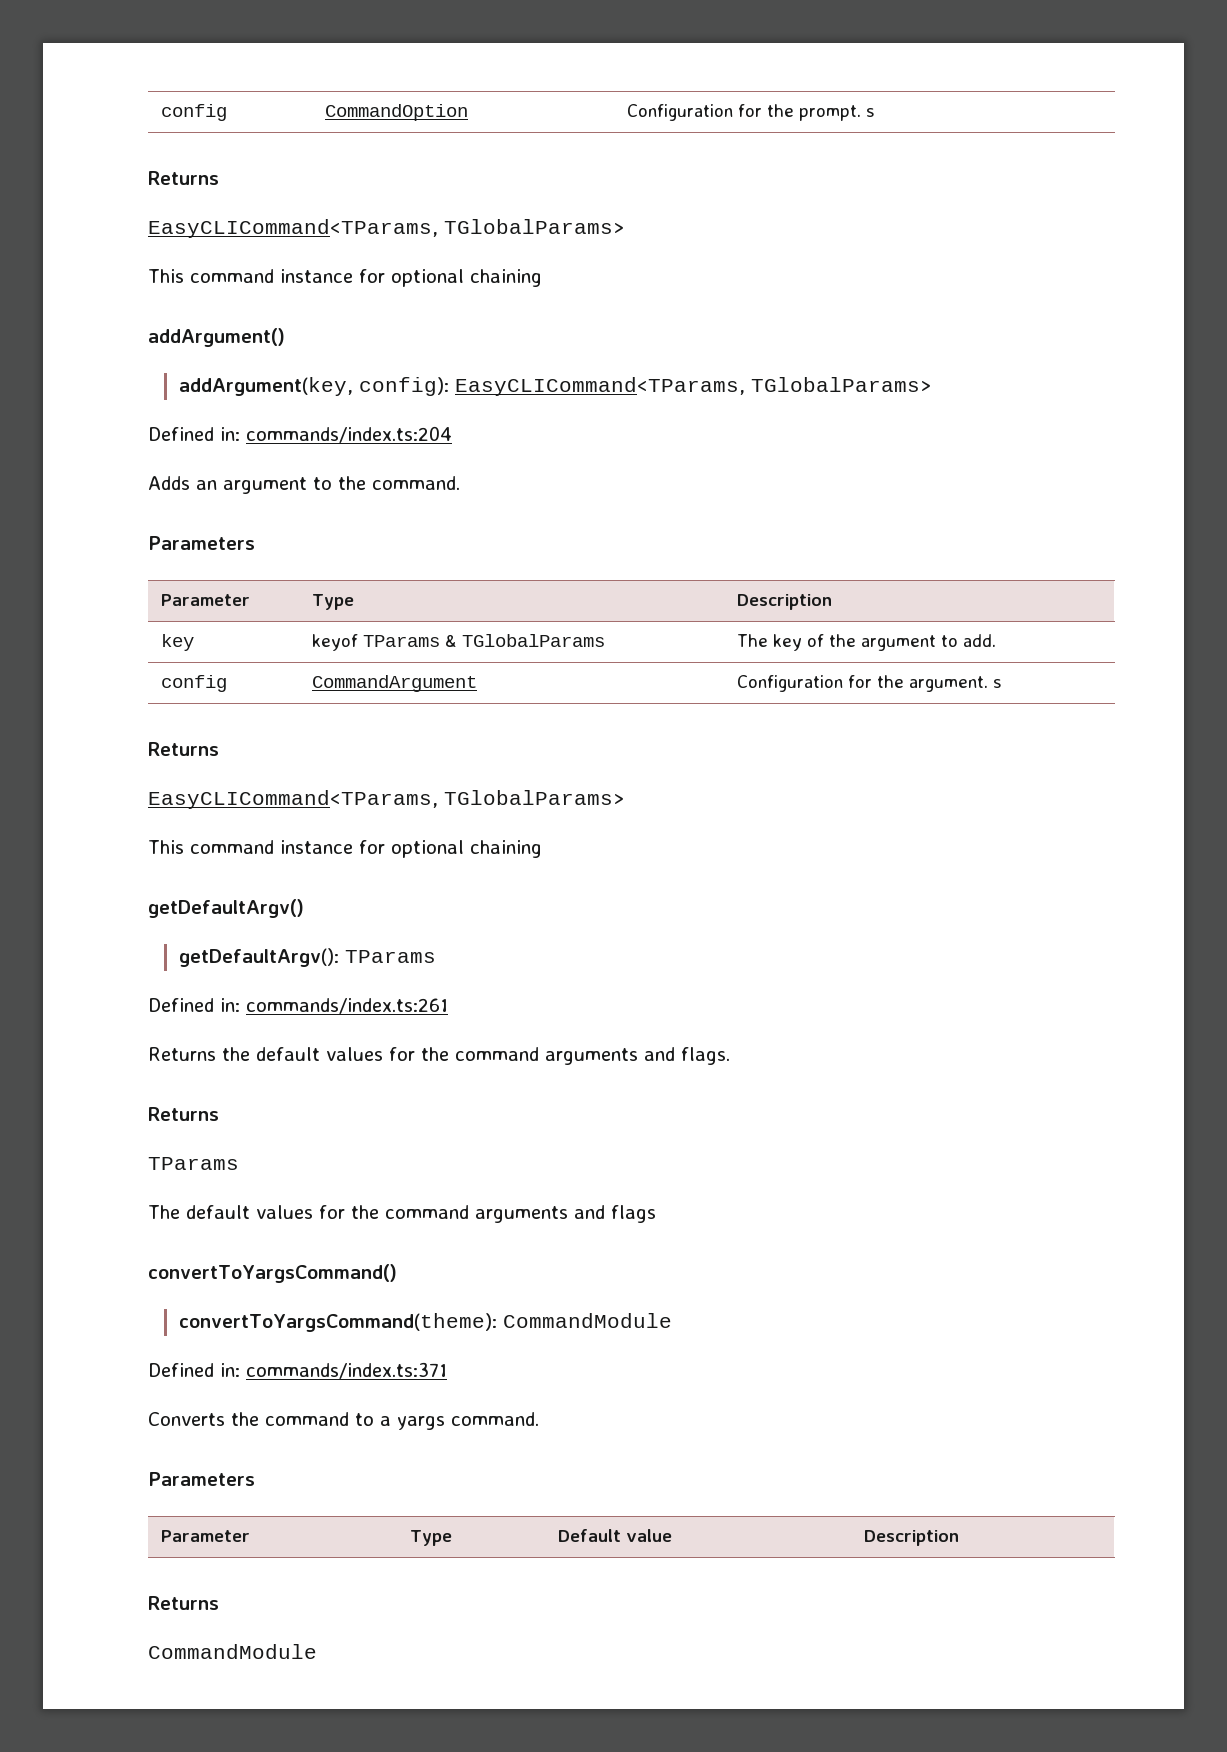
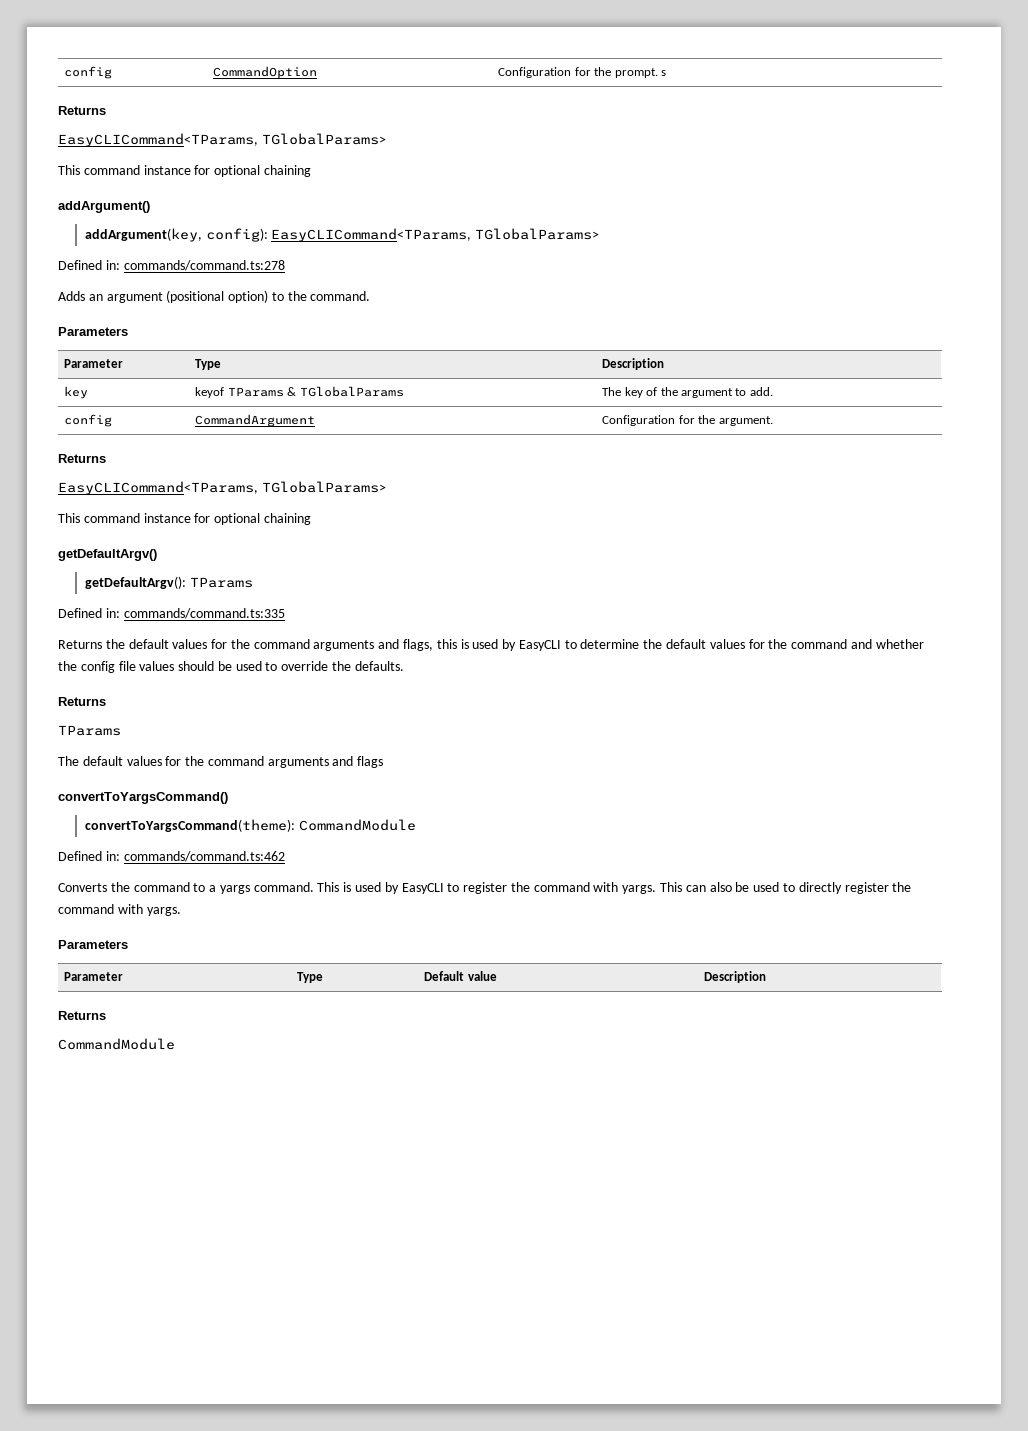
- Defined in: commands/index.ts:204
+ Defined in: commands/command.ts:278
- Adds an argument to the command.
+ Adds an argument (positional option) to the command.
- config | CommandArgument | Configuration for the argument. s
+ config | CommandArgument | Configuration for the argument.
- Defined in: commands/index.ts:261
+ Defined in: commands/command.ts:335
- Returns the default values for the command arguments and flags.
+ Returns the default values for the command arguments and flags, this is used by EasyCLI to determine the default values for the command and whether the config file values should be used to override the defaults.
- Defined in: commands/index.ts:371
+ Defined in: commands/command.ts:462
+ This is used by EasyCLI to register the command with yargs. This can also be used to directly register the command with yargs.

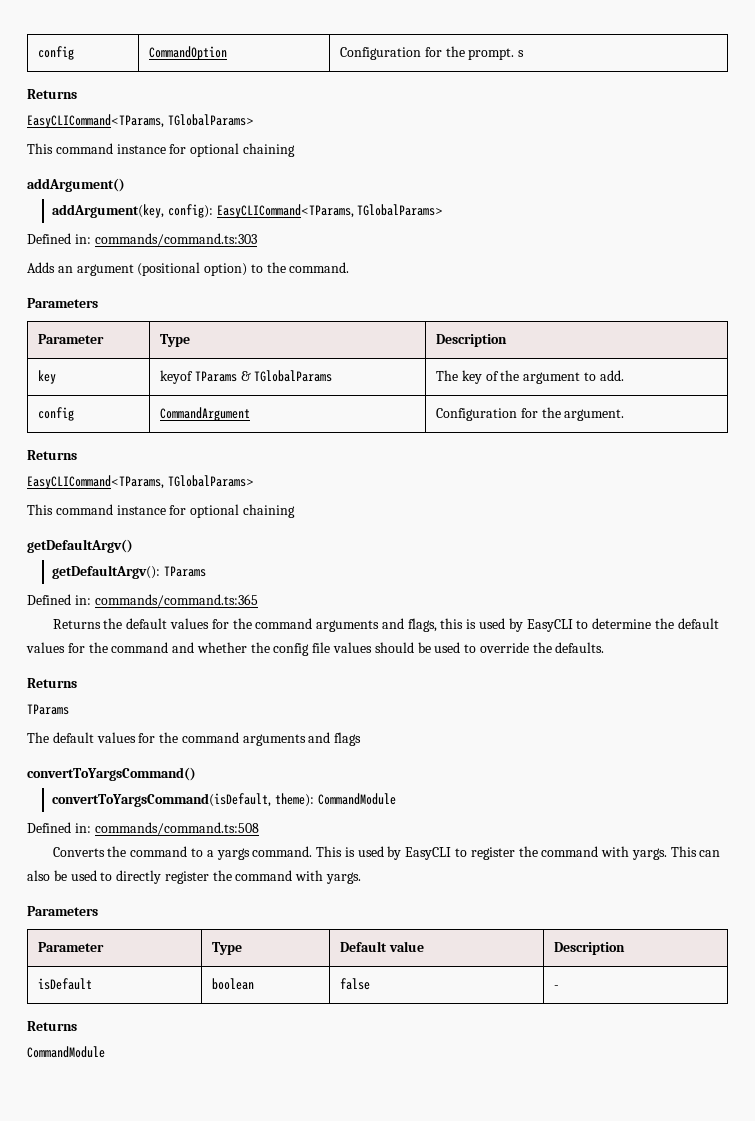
- Defined in: commands/command.ts:278
+ Defined in: commands/command.ts:303
- Defined in: commands/command.ts:335
+ Defined in: commands/command.ts:365
- convertToYargsCommand(theme): CommandModule
+ convertToYargsCommand(isDefault, theme): CommandModule
- Defined in: commands/command.ts:462
+ Defined in: commands/command.ts:508
+ isDefault | boolean | false | -

